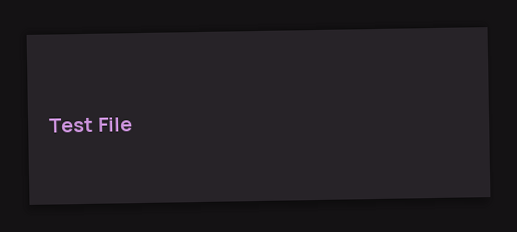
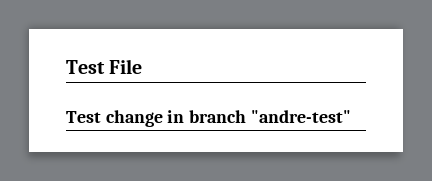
+ Test change in branch "andre-test"

